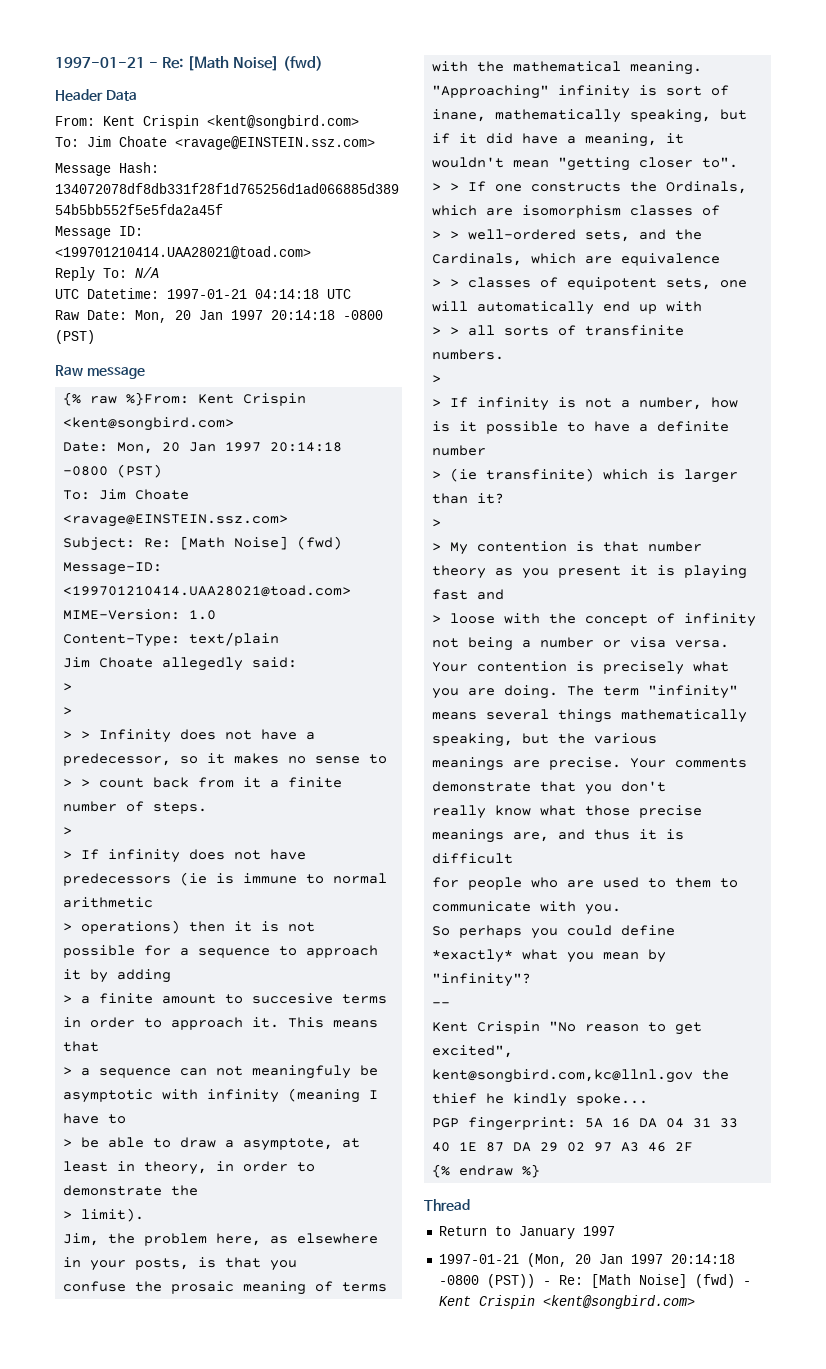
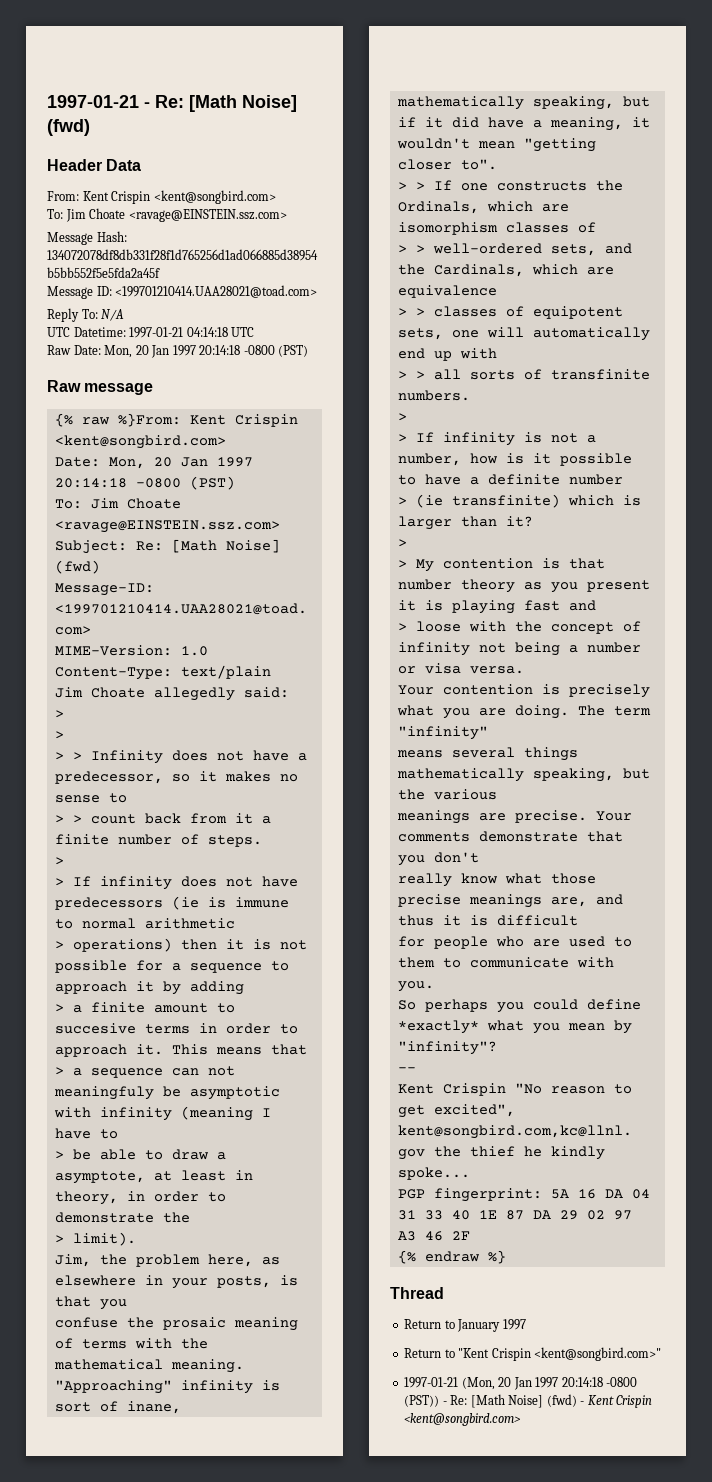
+ Return to "Kent Crispin <kent@songbird.com>"

